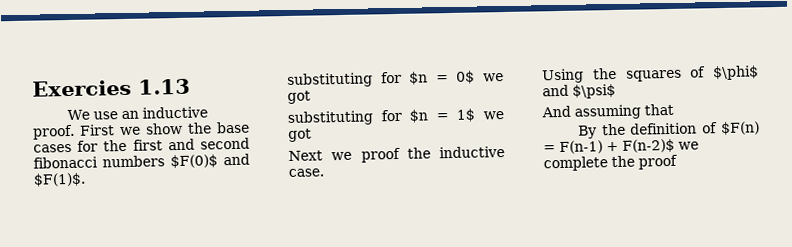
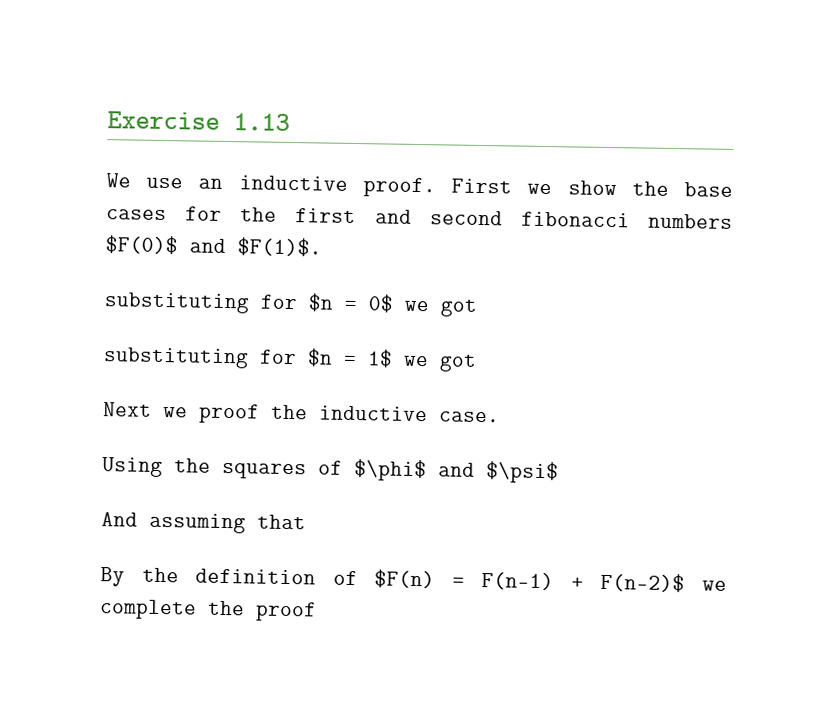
- Exercies 1.13
+ Exercise 1.13

